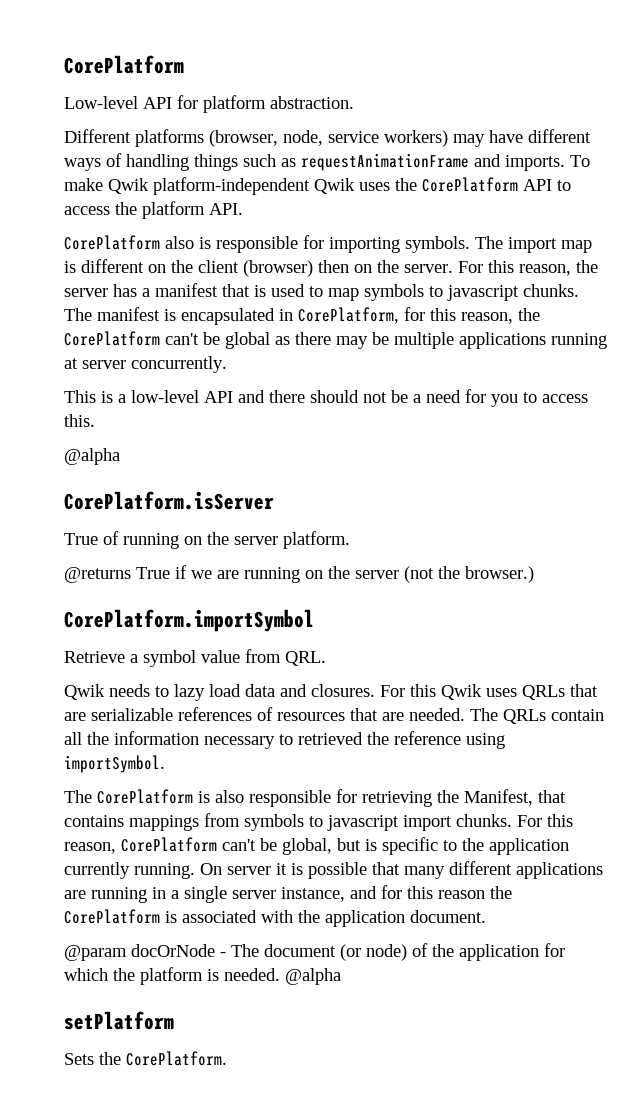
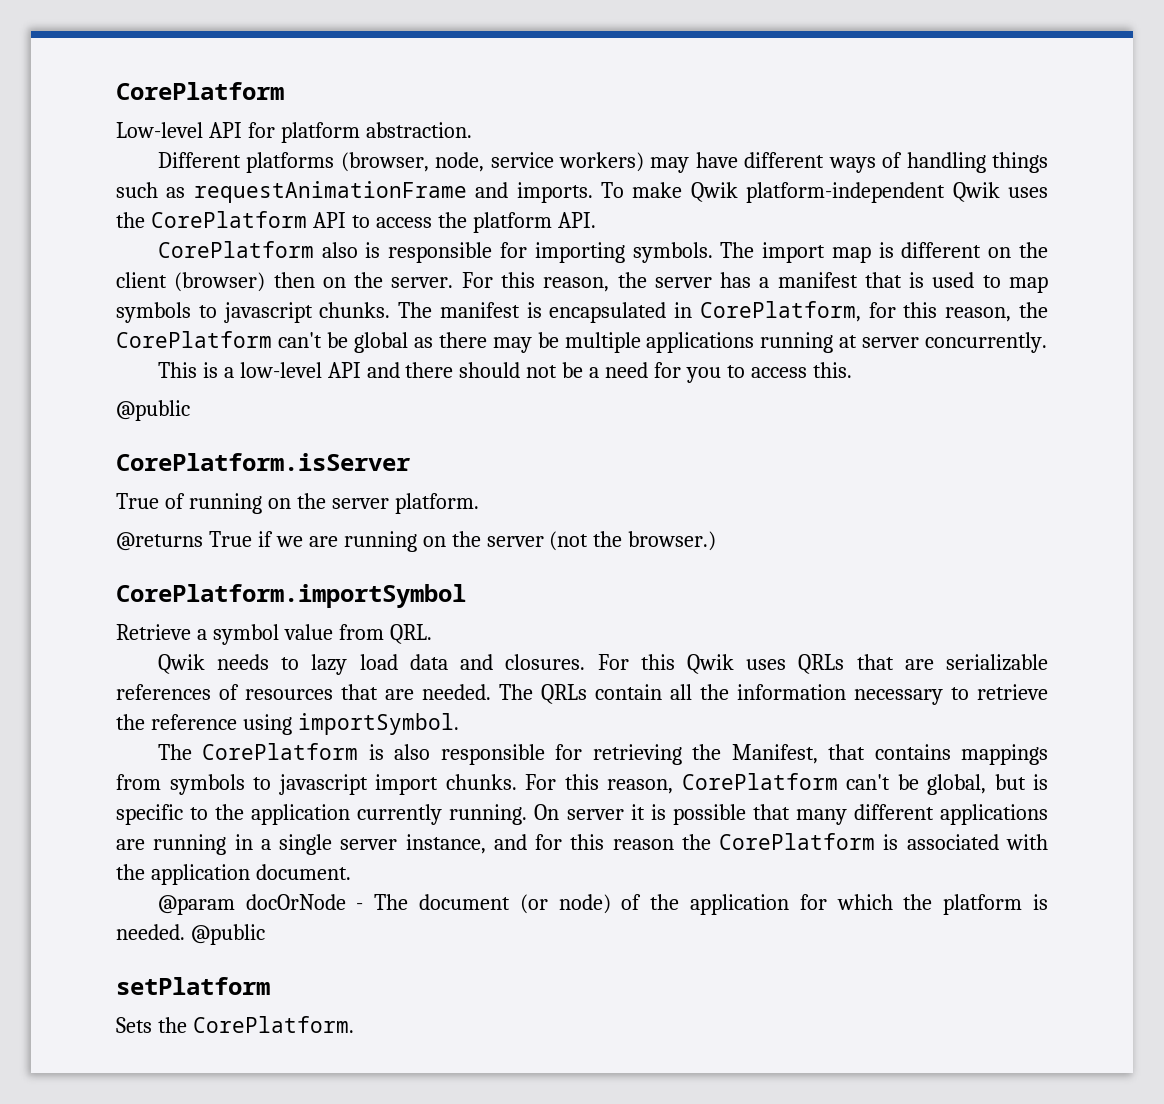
  This is a low-level API and there should not be a need for you to access this.
- @alpha
+ @public
- The QRLs contain all the information necessary to retrieved the reference using importSymbol.
+ The QRLs contain all the information necessary to retrieve the reference using importSymbol.
- @param docOrNode - The document (or node) of the application for which the platform is needed. @alpha
+ @param docOrNode - The document (or node) of the application for which the platform is needed. @public

